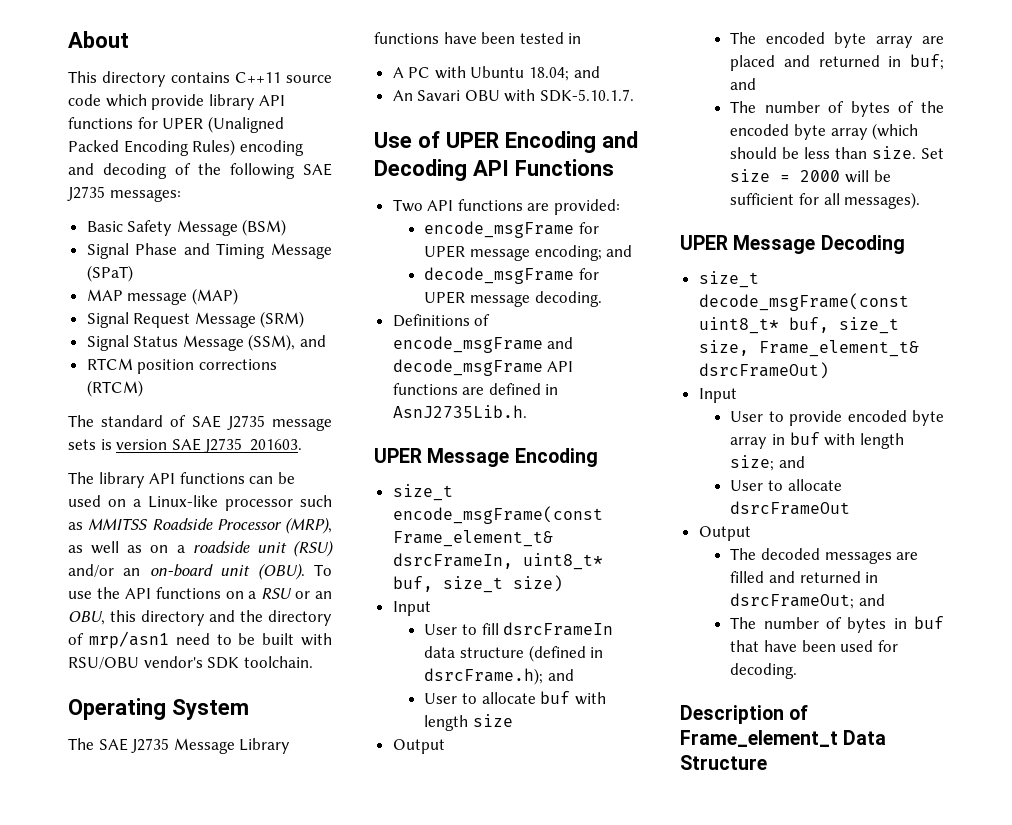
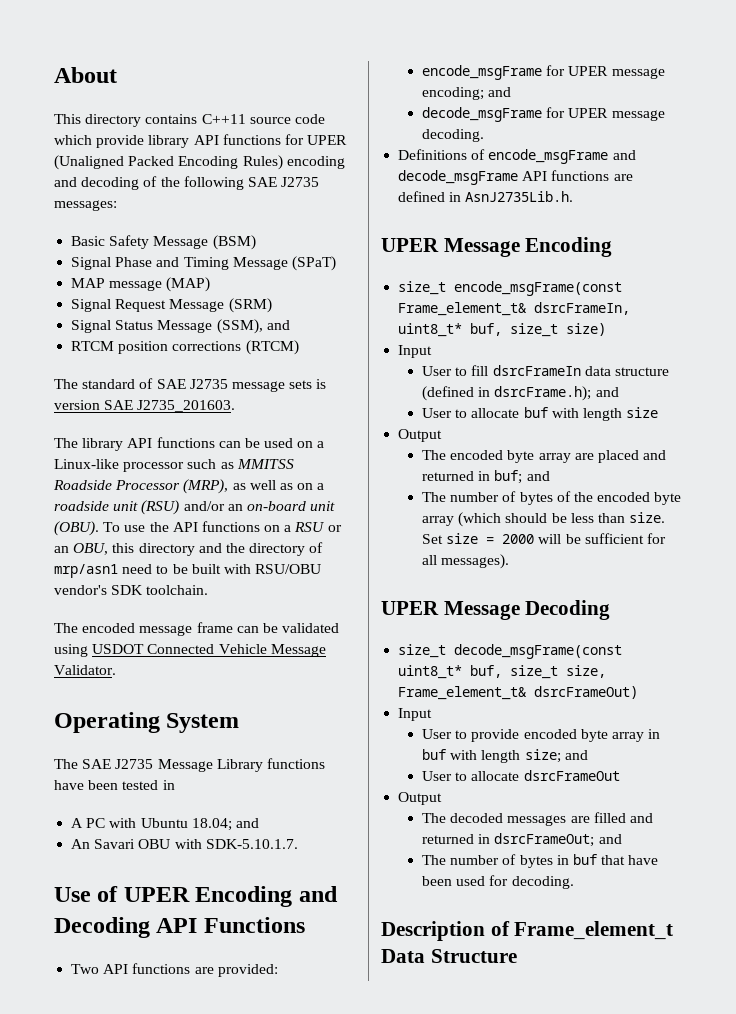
+ The encoded message frame can be validated using USDOT Connected Vehicle Message Validator.

